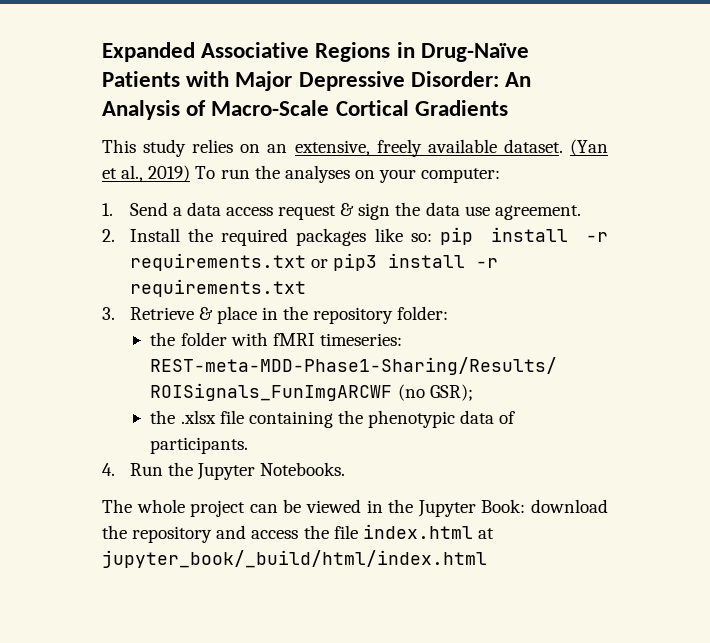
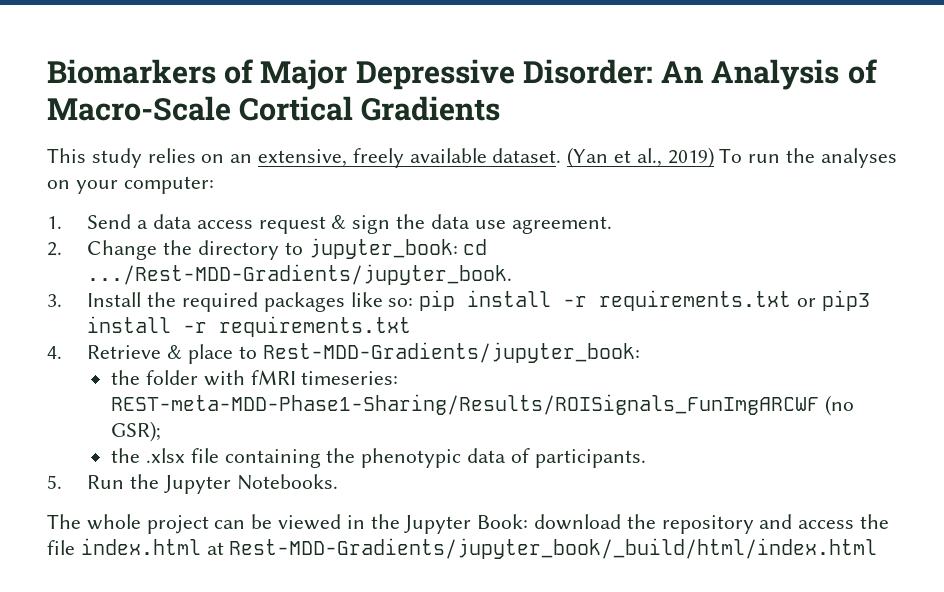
- Expanded Associative Regions in Drug-Naïve Patients with Major Depressive Disorder: An Analysis of Macro-Scale Cortical Gradients
+ Biomarkers of Major Depressive Disorder: An Analysis of Macro-Scale Cortical Gradients
- 2. Install the required packages like so: pip install -r requirements.txt or pip3 install -r requirements.txt
+ 2. Change the directory to jupyter_book: cd .../Rest-MDD-Gradients/jupyter_book.
+ 3. Install the required packages like so: pip install -r requirements.txt or pip3 install -r requirements.txt
- 3. Retrieve & place in the repository folder:
+ 4. Retrieve & place to Rest-MDD-Gradients/jupyter_book:
- 4. Run the Jupyter Notebooks.
+ 5. Run the Jupyter Notebooks.
- The whole project can be viewed in the Jupyter Book: download the repository and access the file index.html at jupyter_book/_build/html/index.html
+ The whole project can be viewed in the Jupyter Book: download the repository and access the file index.html at Rest-MDD-Gradients/jupyter_book/_build/html/index.html

